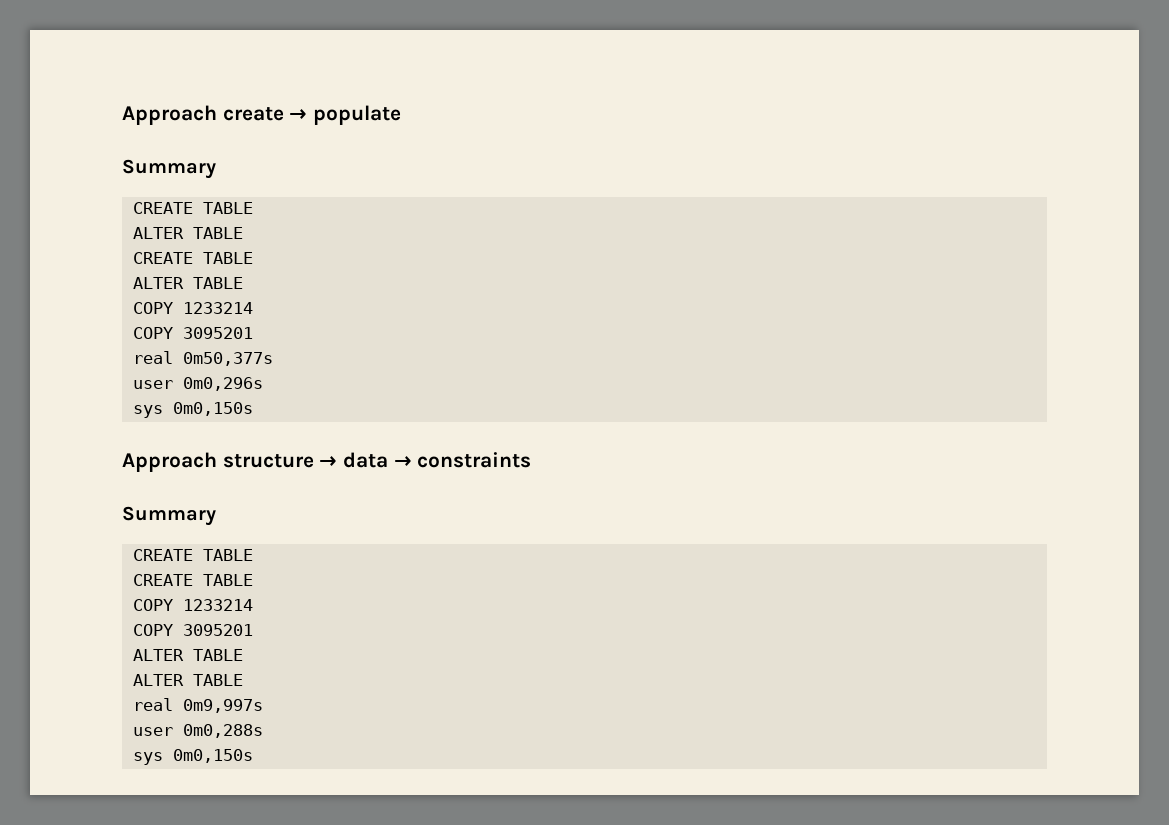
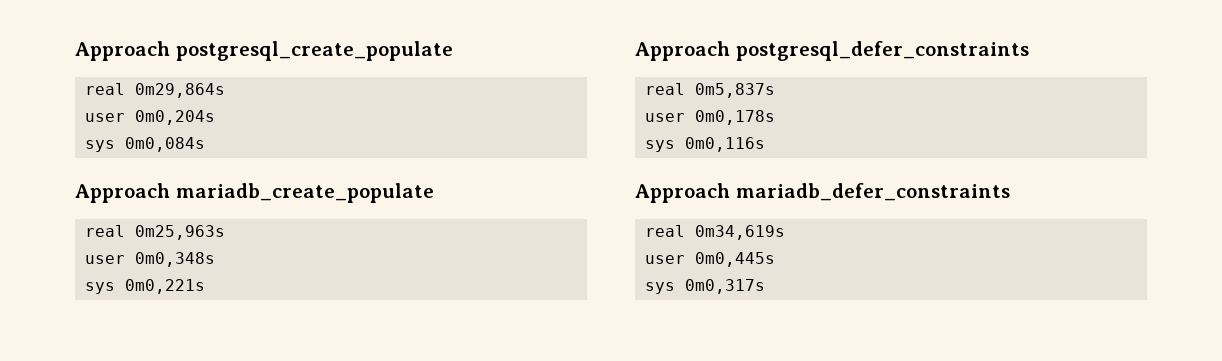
- Approach create → populate
- Summary
- CREATE TABLE
- ALTER TABLE
- CREATE TABLE
- ALTER TABLE
- COPY 1233214
- COPY 3095201
- real 0m50,377s
- user 0m0,296s
- sys 0m0,150s
- Approach structure → data → constraints
- Summary
- CREATE TABLE
- CREATE TABLE
- COPY 1233214
- COPY 3095201
- ALTER TABLE
- ALTER TABLE
- real 0m9,997s
- user 0m0,288s
- sys 0m0,150s
+ Approach postgresql_create_populate
+ real 0m29,864s
+ user 0m0,204s
+ sys 0m0,084s
+ Approach mariadb_create_populate
+ real 0m25,963s
+ user 0m0,348s
+ sys 0m0,221s
+ Approach postgresql_defer_constraints
+ real 0m5,837s
+ user 0m0,178s
+ sys 0m0,116s
+ Approach mariadb_defer_constraints
+ real 0m34,619s
+ user 0m0,445s
+ sys 0m0,317s

